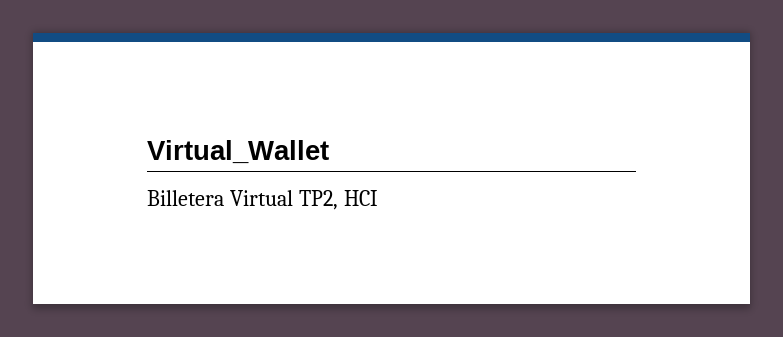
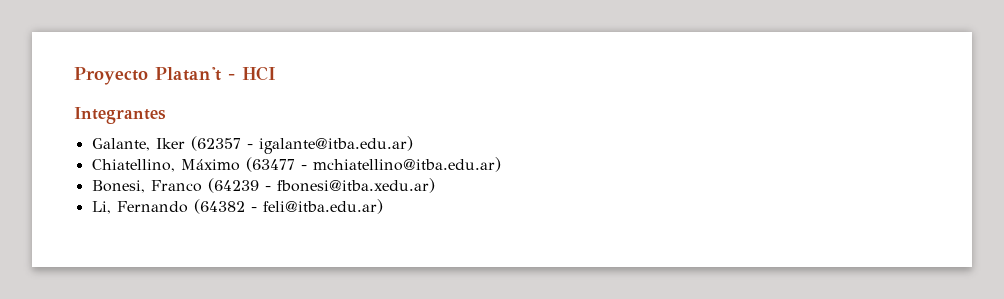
- Virtual_Wallet
- Billetera Virtual TP2, HCI
+ Proyecto Platan't - HCI
+ Integrantes
+ Galante, Iker (62357 - igalante@itba.edu.ar)
+ Chiatellino, Máximo (63477 - mchiatellino@itba.edu.ar)
+ Bonesi, Franco (64239 - fbonesi@itba.xedu.ar)
+ Li, Fernando (64382 - feli@itba.edu.ar)

